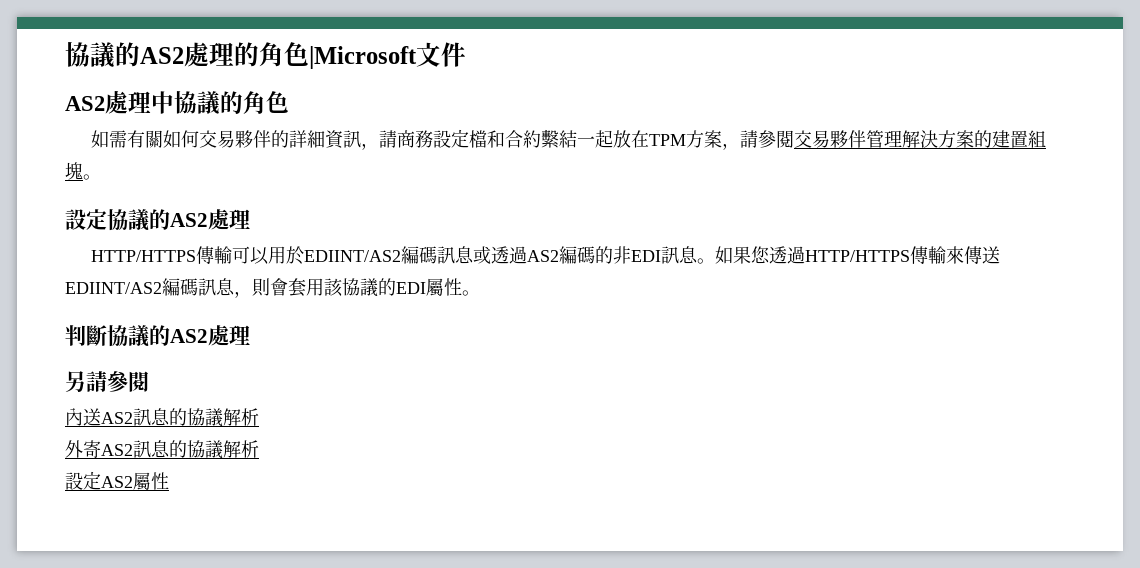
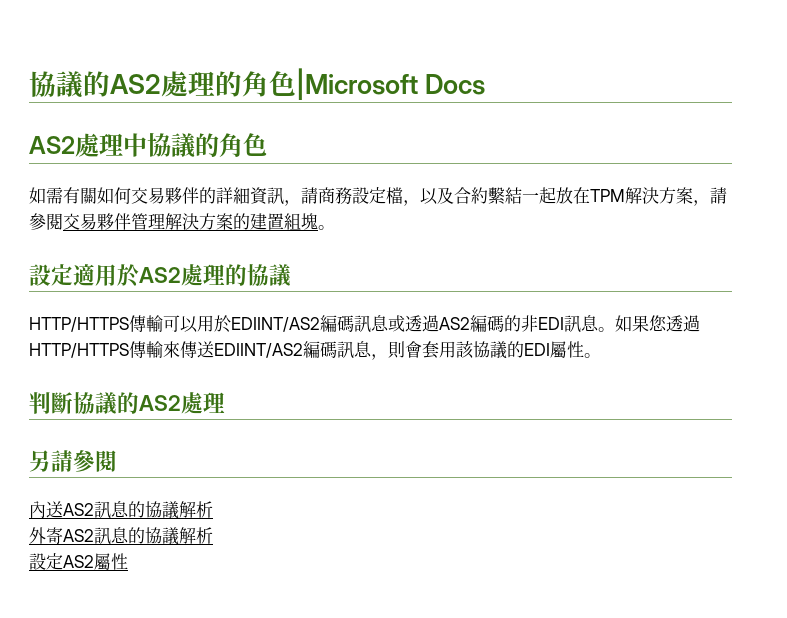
- 協議的AS2處理的角色|Microsoft文件
+ 協議的AS2處理的角色|Microsoft Docs
- 如需有關如何交易夥伴的詳細資訊，請商務設定檔和合約繫結一起放在TPM方案，請參閱交易夥伴管理解決方案的建置組塊。
+ 如需有關如何交易夥伴的詳細資訊，請商務設定檔，以及合約繫結一起放在TPM解決方案，請參閱交易夥伴管理解決方案的建置組塊。
- 設定協議的AS2處理
+ 設定適用於AS2處理的協議

